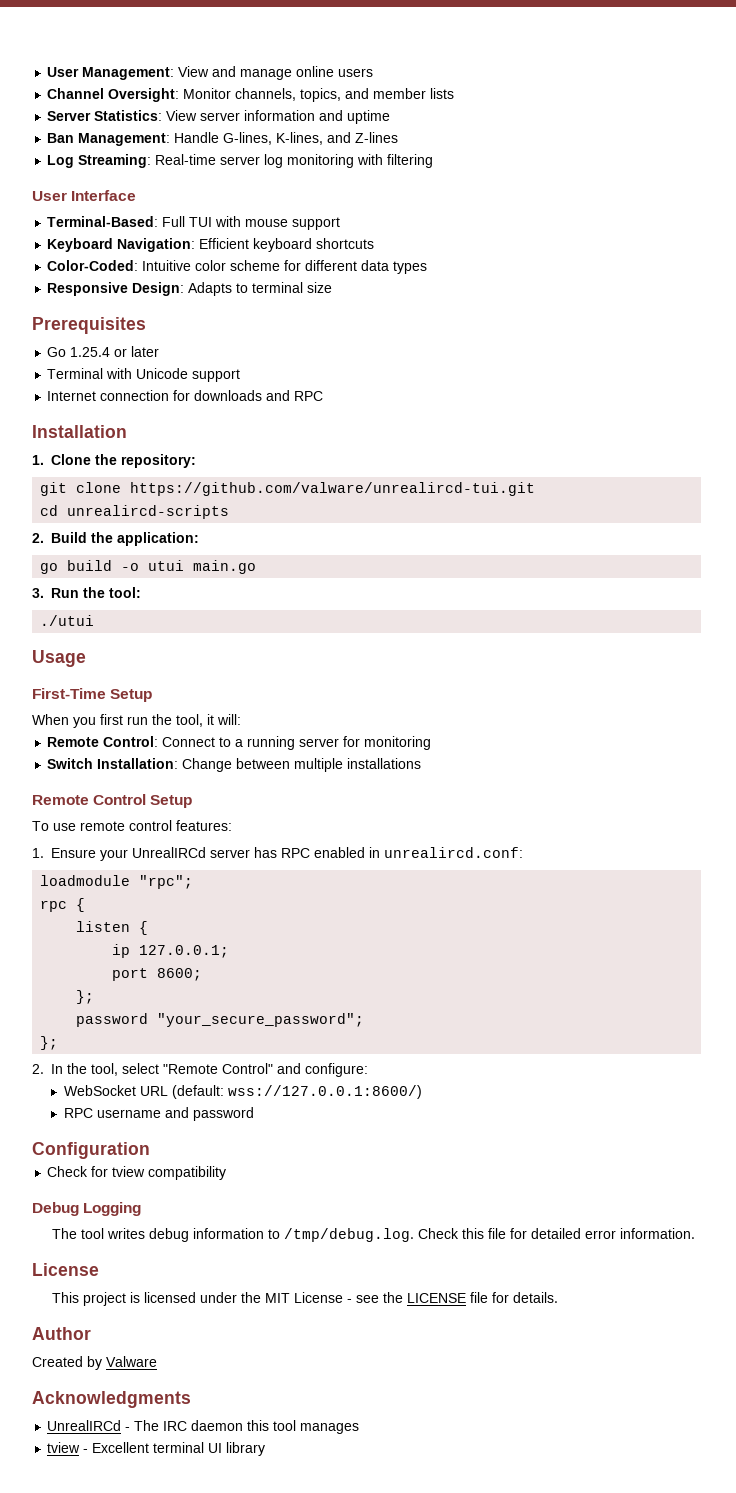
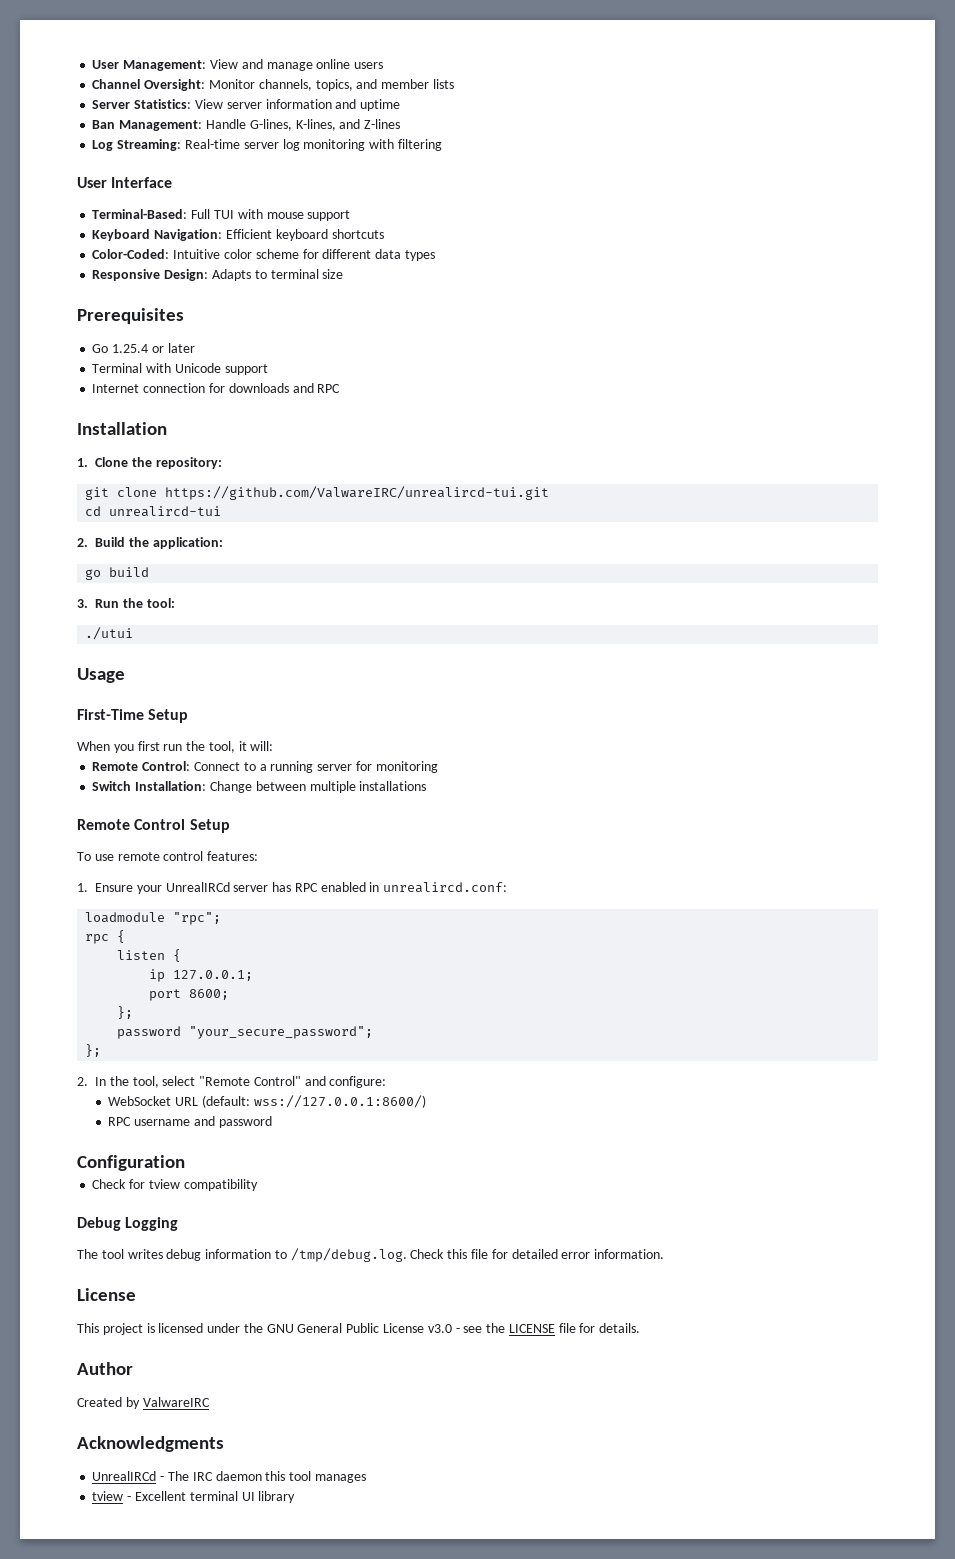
- git clone https://github.com/valware/unrealircd-tui.git
+ git clone https://github.com/ValwareIRC/unrealircd-tui.git
- cd unrealircd-scripts
+ cd unrealircd-tui
- go build -o utui main.go
+ go build
- This project is licensed under the MIT License - see the LICENSE file for details.
+ This project is licensed under the GNU General Public License v3.0 - see the LICENSE file for details.
- Created by Valware
+ Created by ValwareIRC

